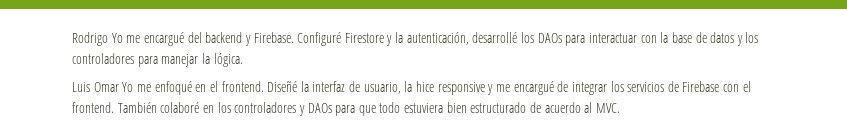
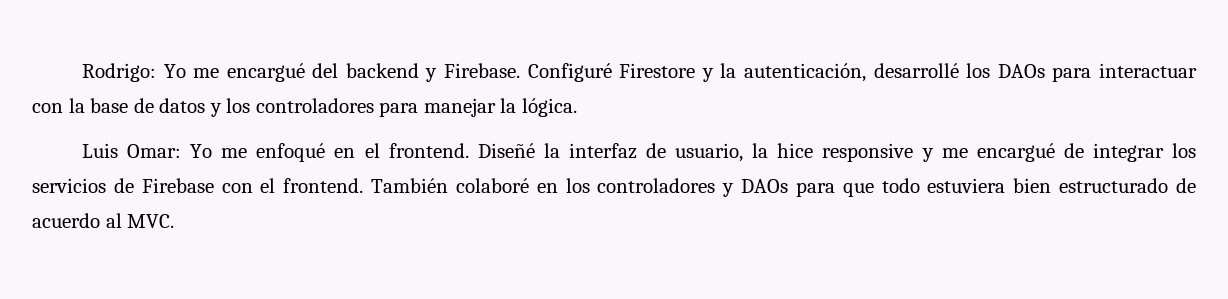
- Rodrigo Yo me encargué del backend y Firebase.
+ Rodrigo: Yo me encargué del backend y Firebase.
- Luis Omar Yo me enfoqué en el frontend.
+ Luis Omar: Yo me enfoqué en el frontend.

